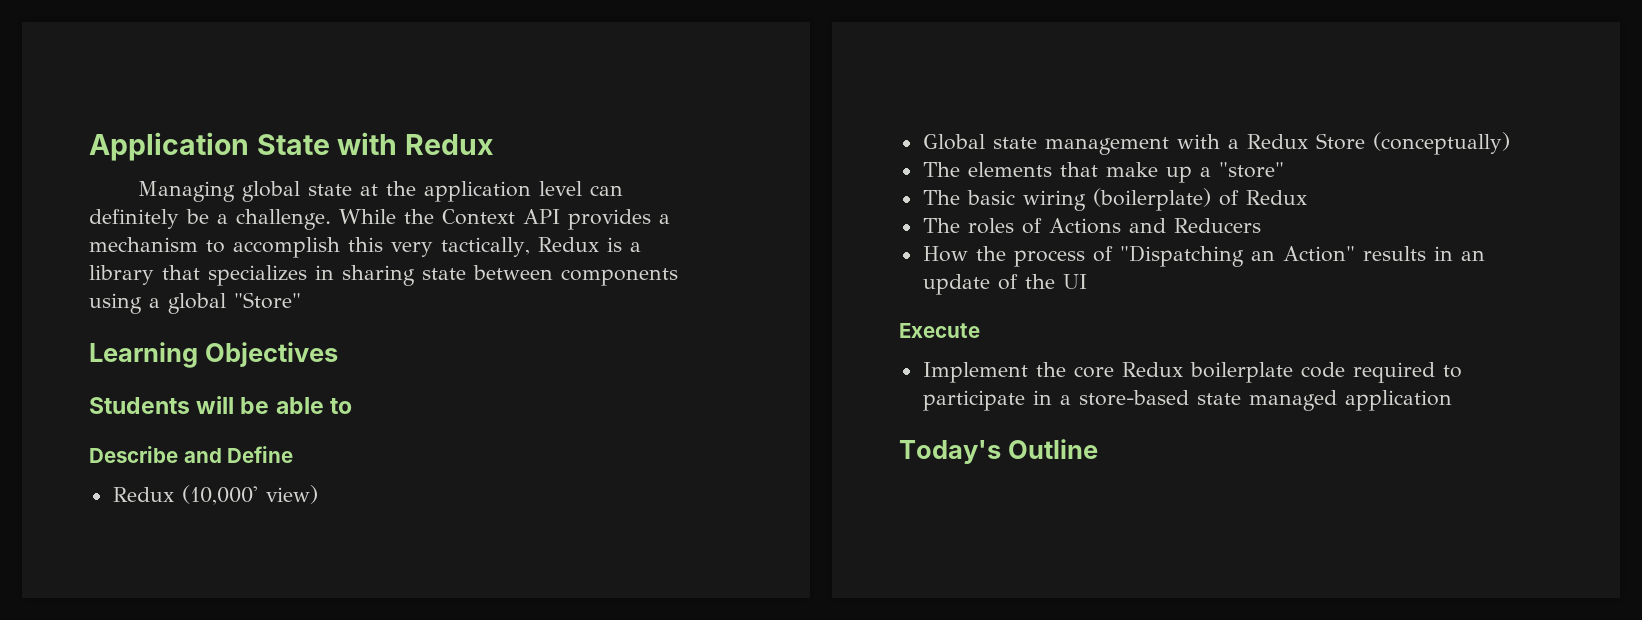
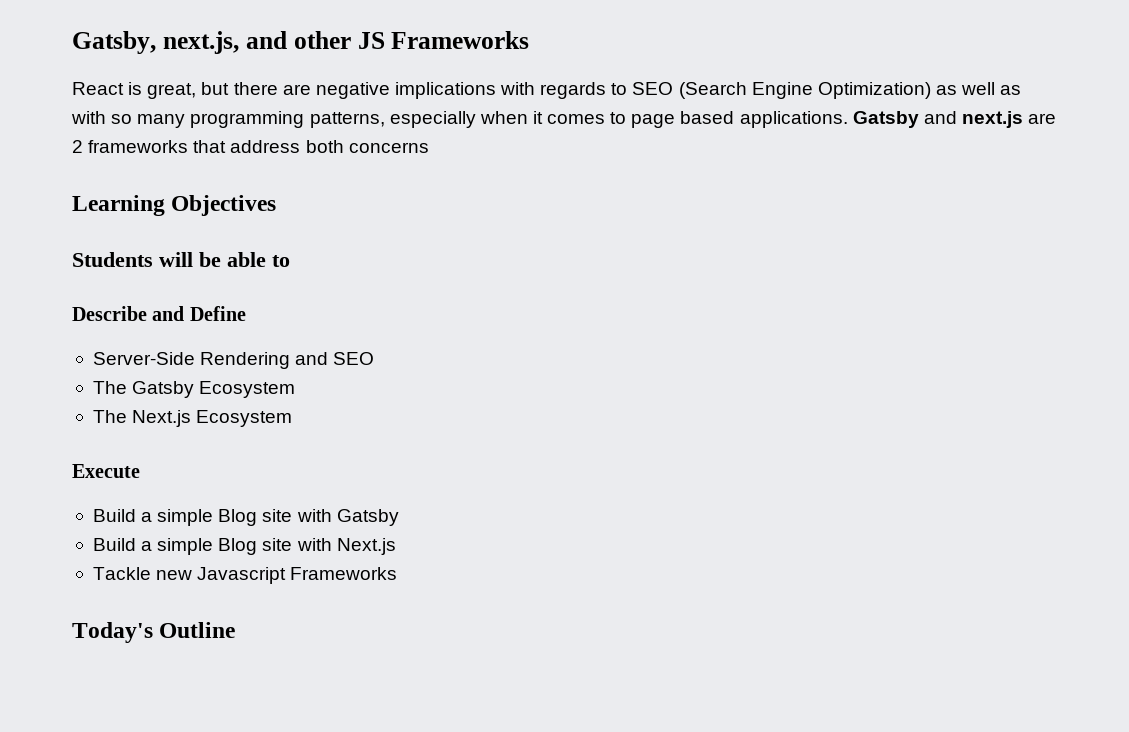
- Application State with Redux
- Managing global state at the application level can definitely be a challenge. While the Context API provides a mechanism to accomplish this very tactically, Redux is a library that specializes in sharing state between components using a global "Store"
+ Gatsby, next.js, and other JS Frameworks
+ React is great, but there are negative implications with regards to SEO (Search Engine Optimization) as well as with so many programming patterns, especially when it comes to page based applications. Gatsby and next.js are 2 frameworks that address both concerns
- Redux (10,000' view)
- Global state management with a Redux Store (conceptually)
- The elements that make up a "store"
- The basic wiring (boilerplate) of Redux
- The roles of Actions and Reducers
- How the process of "Dispatching an Action" results in an update of the UI
+ Server-Side Rendering and SEO
+ The Gatsby Ecosystem
+ The Next.js Ecosystem
  Execute
- Implement the core Redux boilerplate code required to participate in a store-based state managed application
+ Build a simple Blog site with Gatsby
+ Build a simple Blog site with Next.js
+ Tackle new Javascript Frameworks

